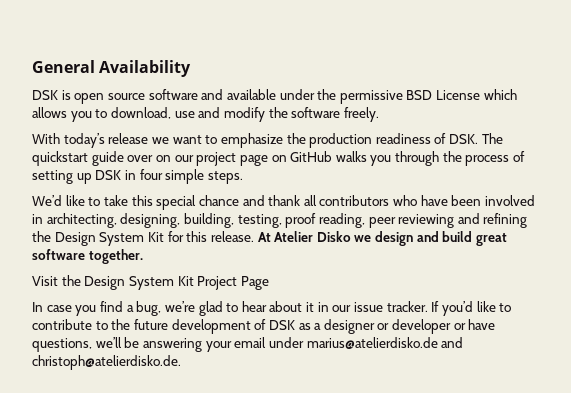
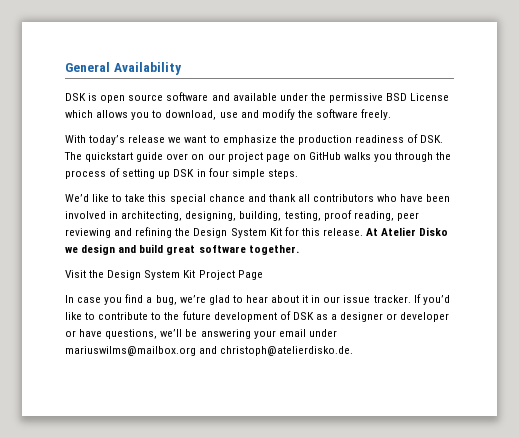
- If you’d like to contribute to the future development of DSK as a designer or developer or have questions, we’ll be answering your email under marius@atelierdisko.de and christoph@atelierdisko.de.
+ If you’d like to contribute to the future development of DSK as a designer or developer or have questions, we’ll be answering your email under mariuswilms@mailbox.org and christoph@atelierdisko.de.

